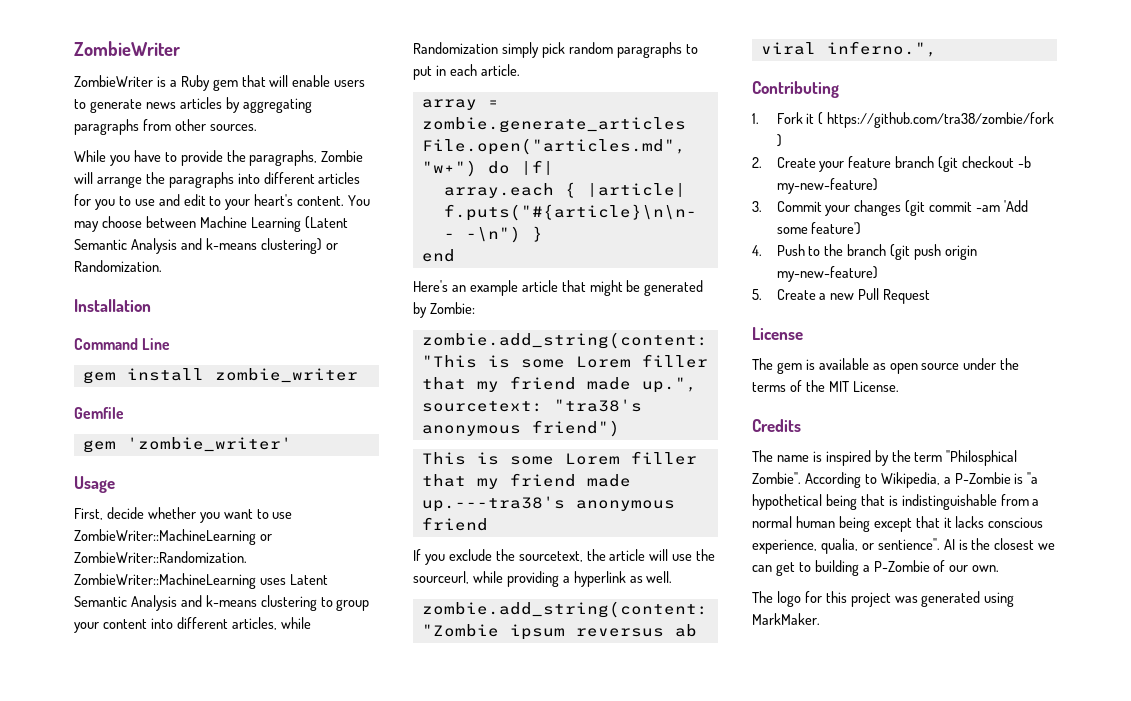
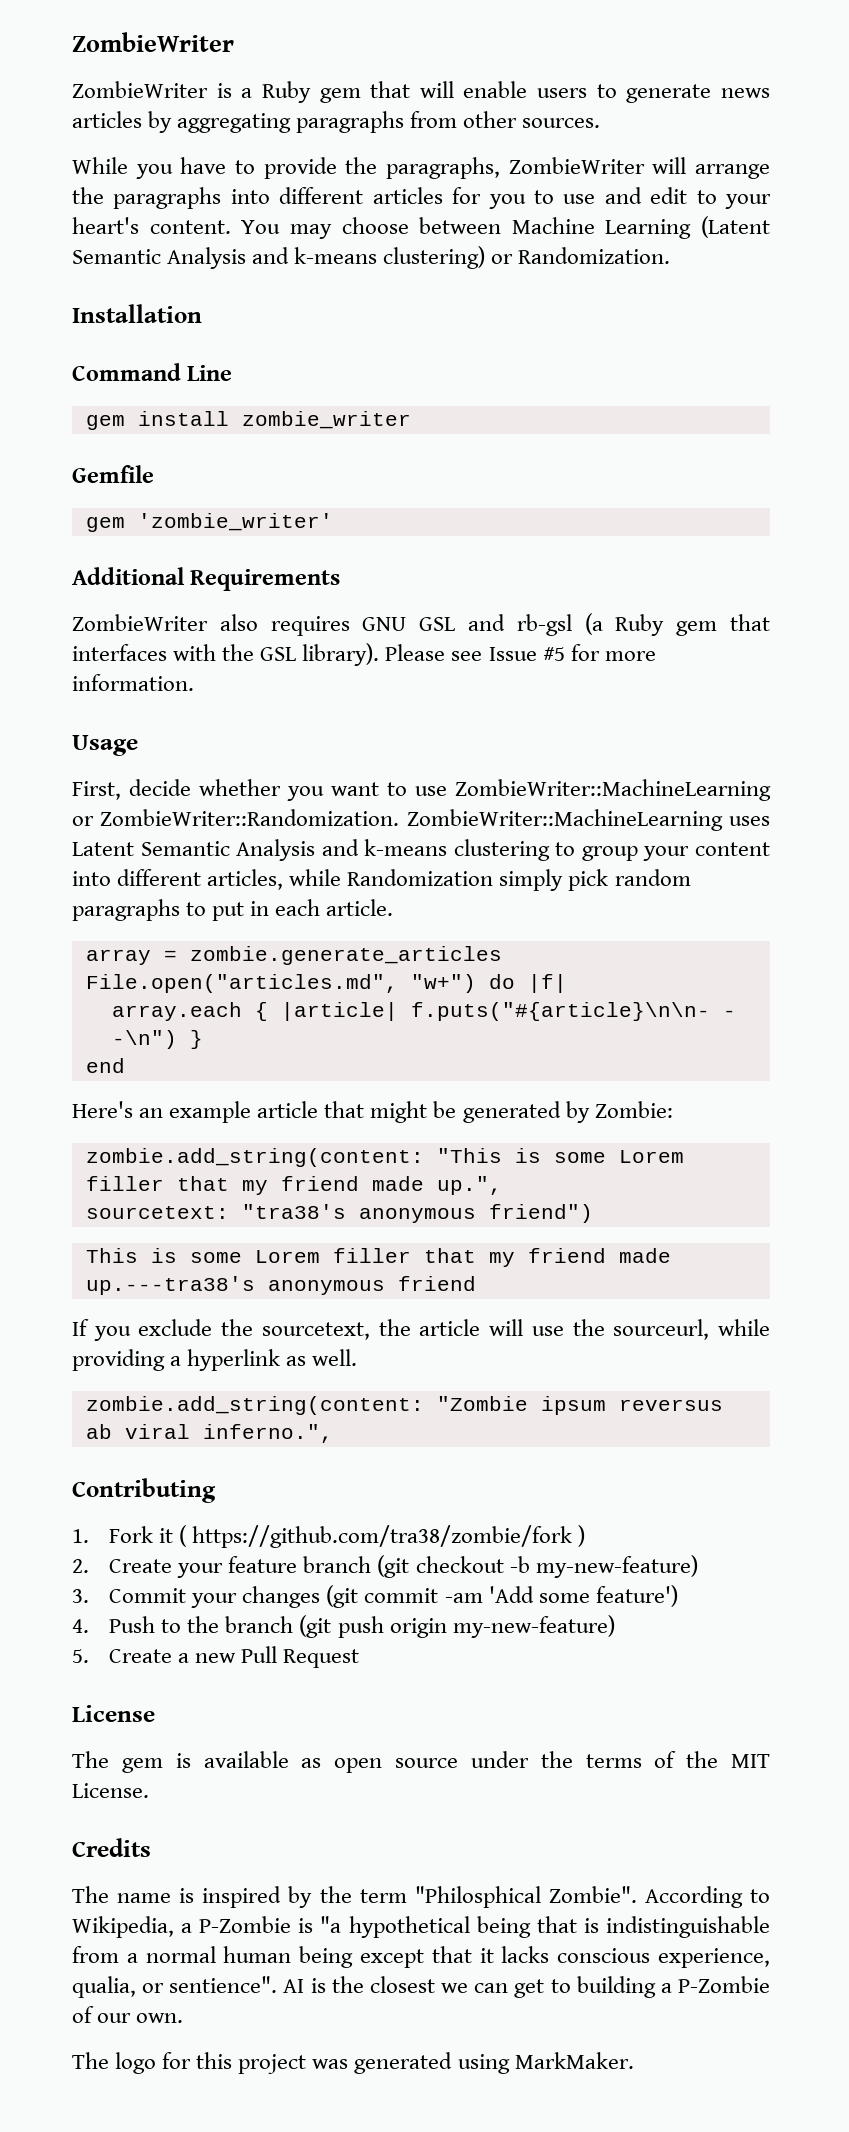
- While you have to provide the paragraphs, Zombie will arrange the paragraphs into different articles for you to use and edit to your heart's content.
+ While you have to provide the paragraphs, ZombieWriter will arrange the paragraphs into different articles for you to use and edit to your heart's content.
+ Additional Requirements
+ ZombieWriter also requires GNU GSL and rb-gsl (a Ruby gem that interfaces with the GSL library). Please see Issue #5 for more information.

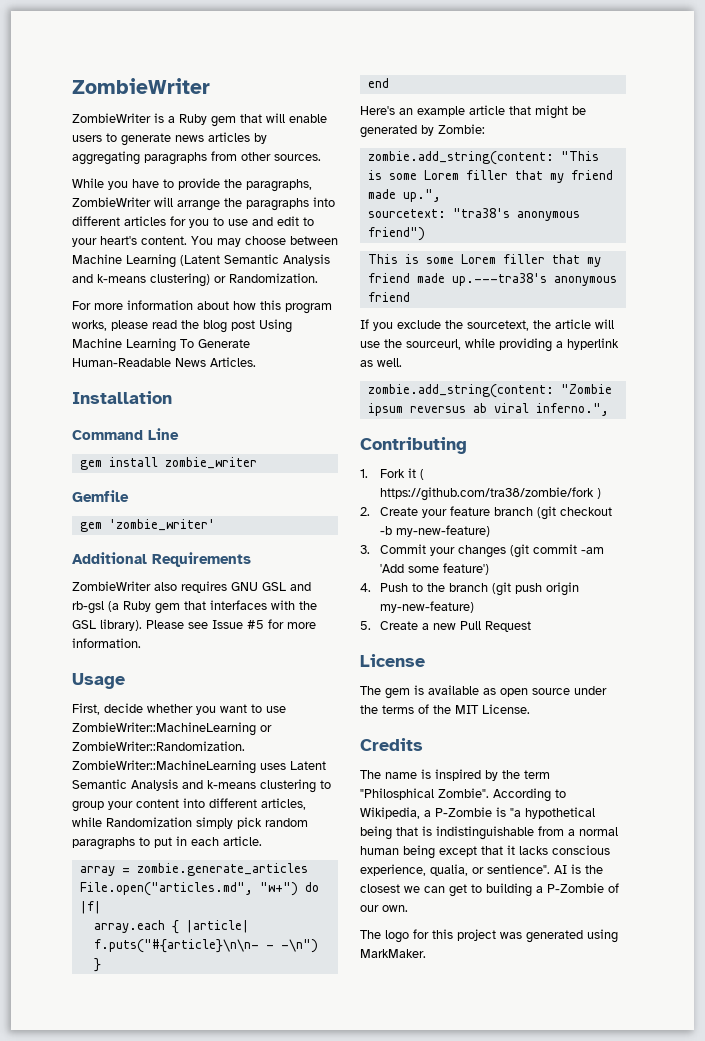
+ For more information about how this program works, please read the blog post Using Machine Learning To Generate Human-Readable News Articles.

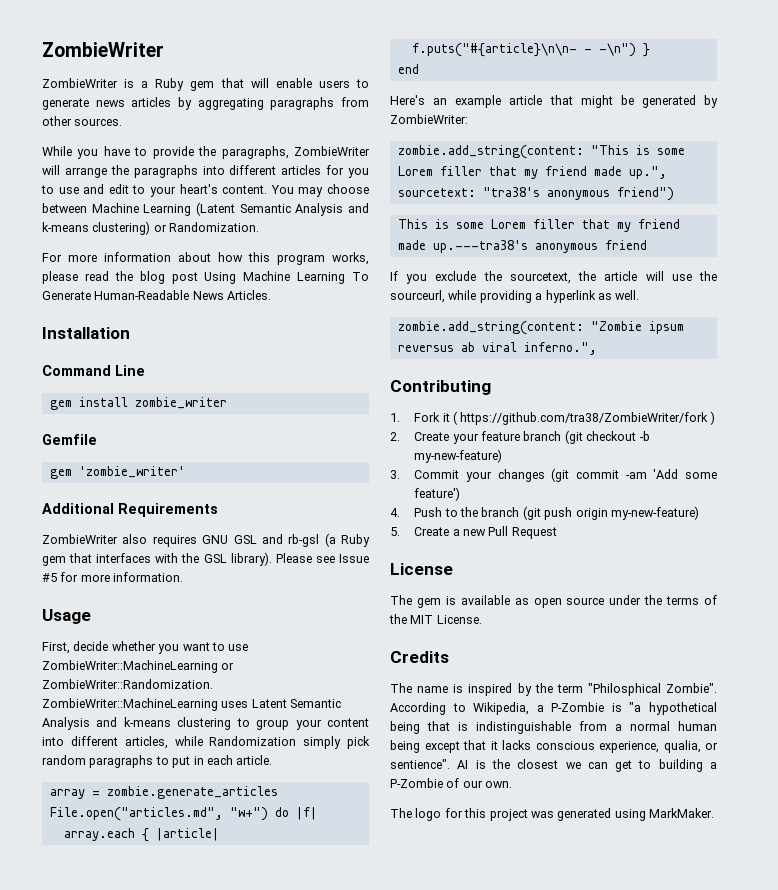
- Here's an example article that might be generated by Zombie:
+ Here's an example article that might be generated by ZombieWriter:
- 1. Fork it ( https://github.com/tra38/zombie/fork )
+ 1. Fork it ( https://github.com/tra38/ZombieWriter/fork )

